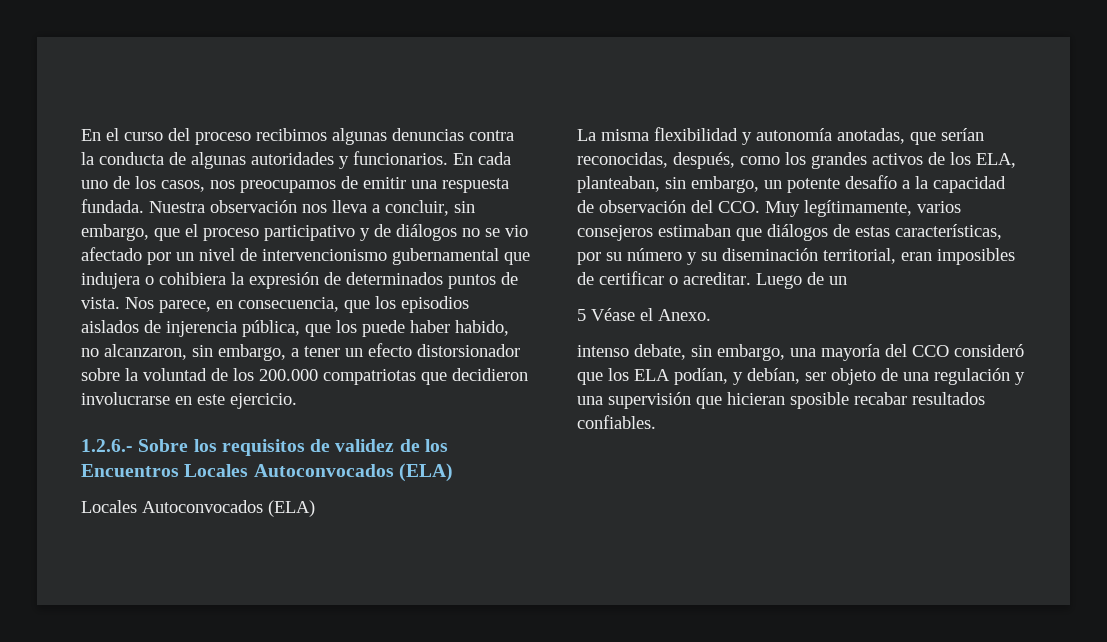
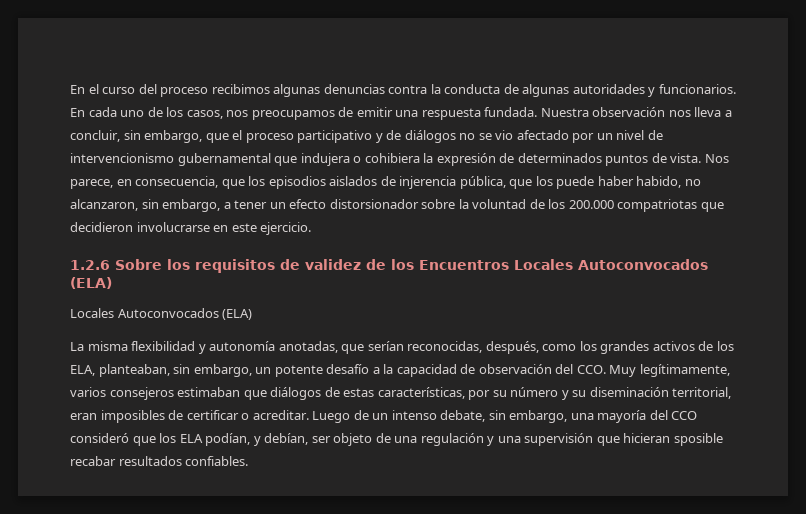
- 1.2.6.- Sobre los requisitos de validez de los Encuentros Locales Autoconvocados (ELA)
+ 1.2.6 Sobre los requisitos de validez de los Encuentros Locales Autoconvocados (ELA)
- Luego de un
- 5 Véase el Anexo.
- intenso debate, sin embargo, una mayoría del CCO consideró que los ELA podían, y debían, ser objeto de una regulación y una supervisión que hicieran sposible recabar resultados confiables.
+ Luego de un intenso debate, sin embargo, una mayoría del CCO consideró que los ELA podían, y debían, ser objeto de una regulación y una supervisión que hicieran sposible recabar resultados confiables.

